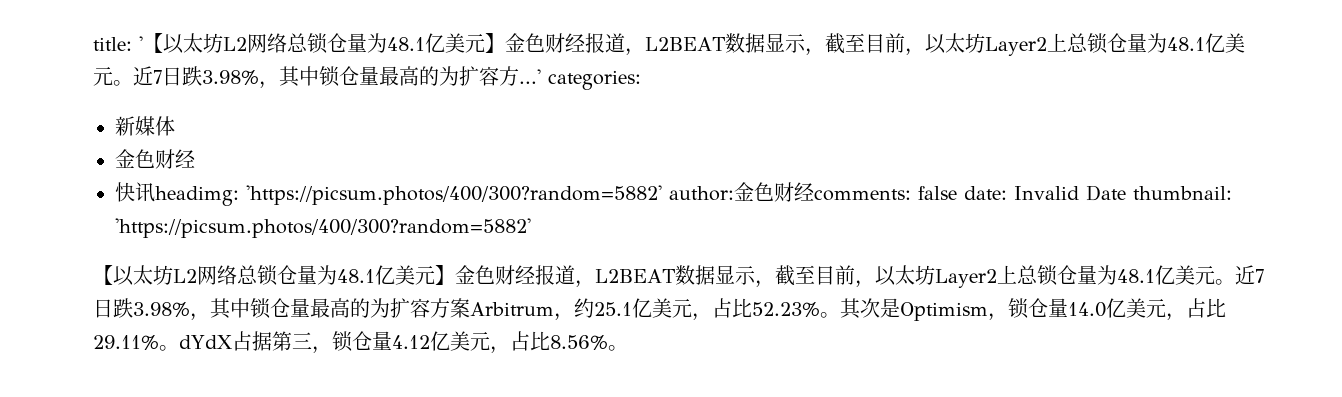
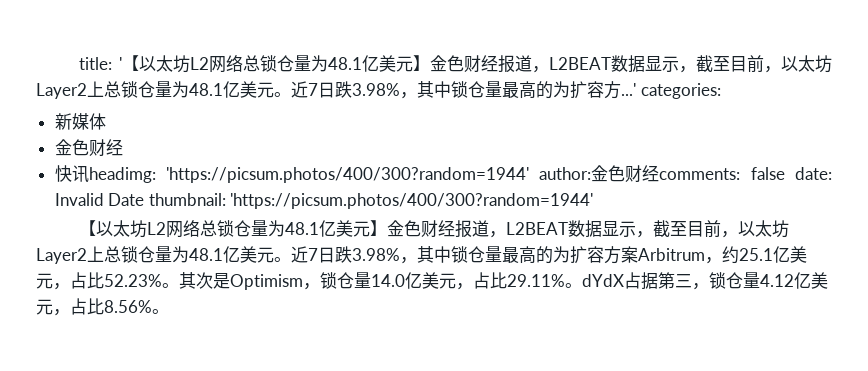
- 快讯headimg: 'https://picsum.photos/400/300?random=5882' author:金色财经comments: false date: Invalid Date thumbnail: 'https://picsum.photos/400/300?random=5882'
+ 快讯headimg: 'https://picsum.photos/400/300?random=1944' author:金色财经comments: false date: Invalid Date thumbnail: 'https://picsum.photos/400/300?random=1944'

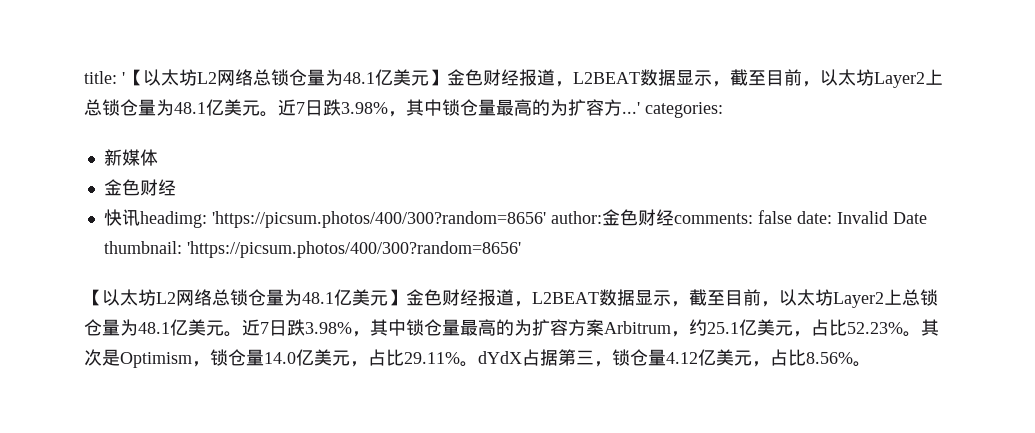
- 快讯headimg: 'https://picsum.photos/400/300?random=1944' author:金色财经comments: false date: Invalid Date thumbnail: 'https://picsum.photos/400/300?random=1944'
+ 快讯headimg: 'https://picsum.photos/400/300?random=8656' author:金色财经comments: false date: Invalid Date thumbnail: 'https://picsum.photos/400/300?random=8656'

